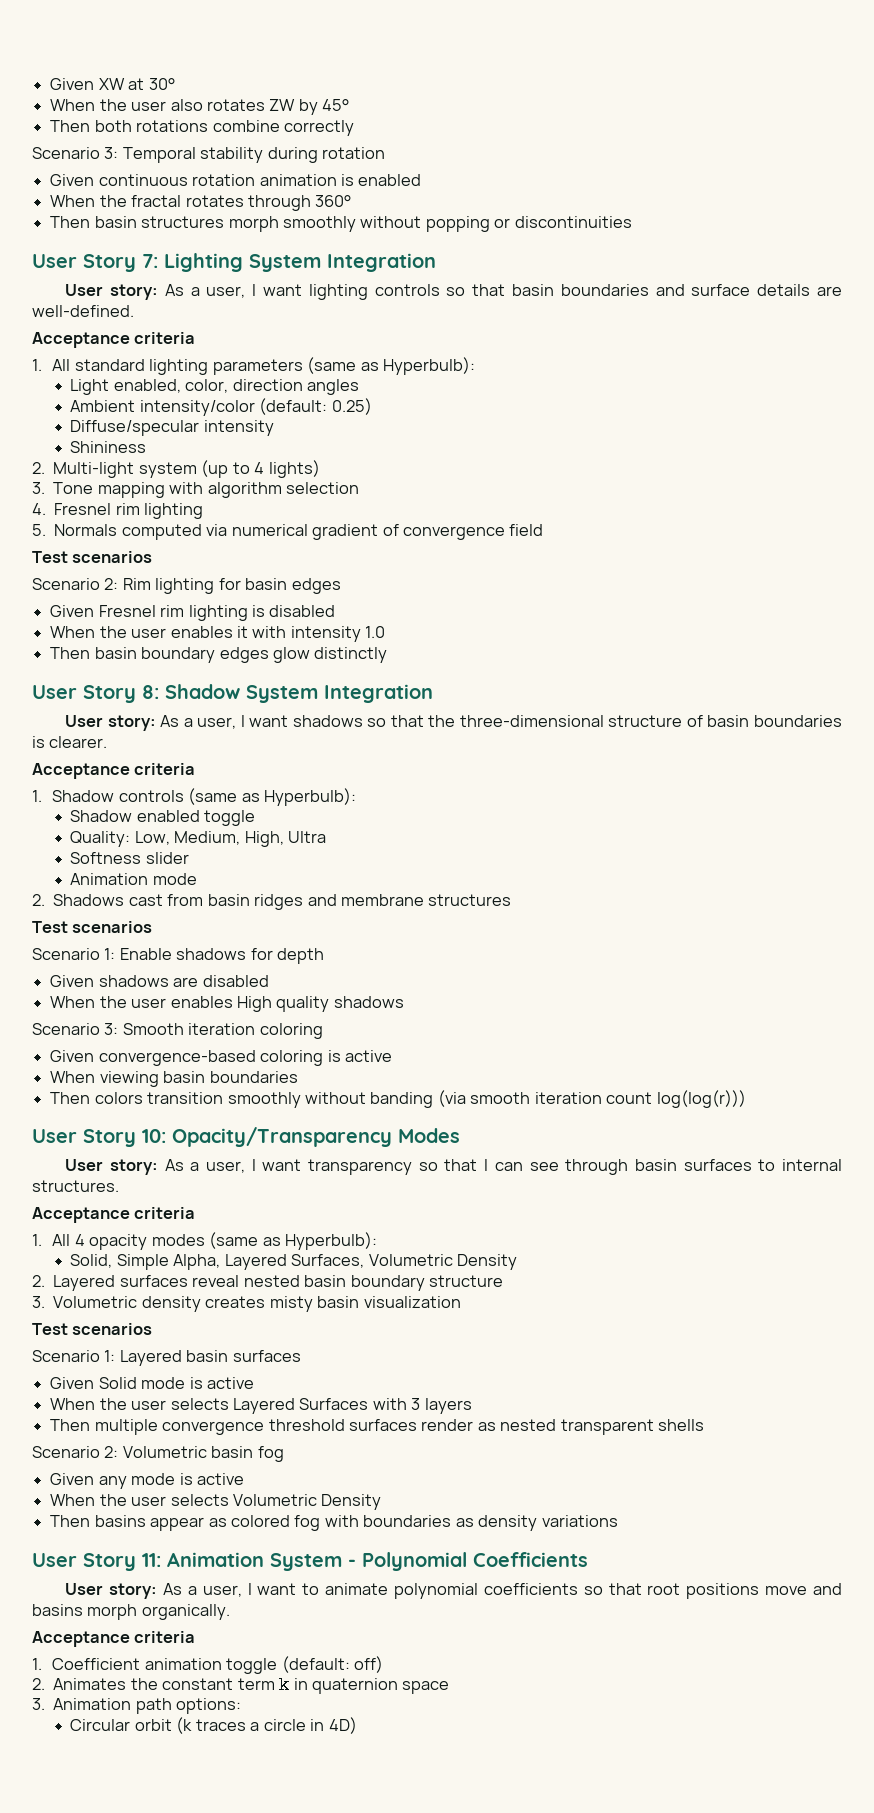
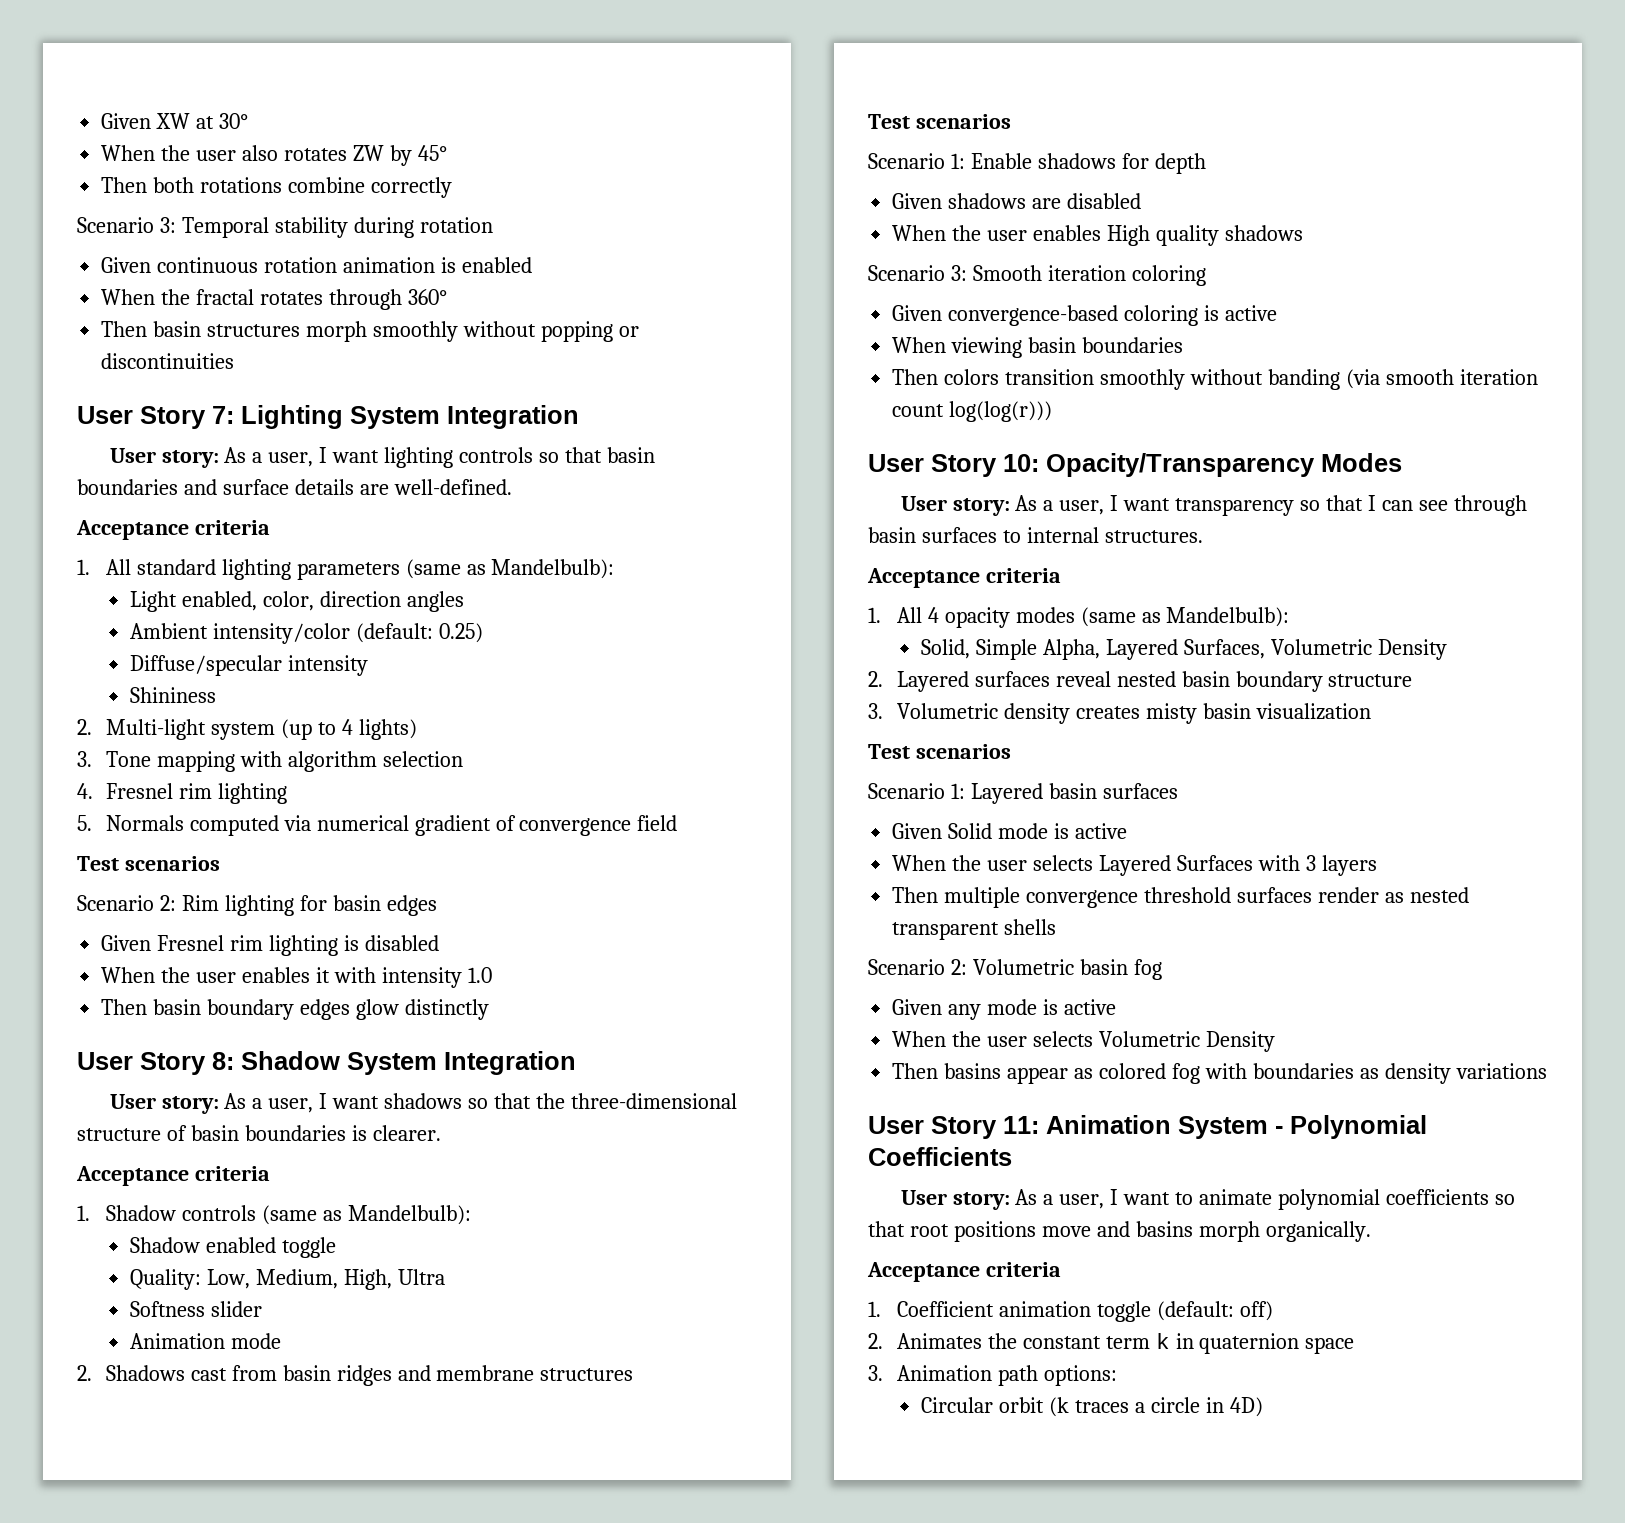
- 1. All standard lighting parameters (same as Hyperbulb):
+ 1. All standard lighting parameters (same as Mandelbulb):
- 1. Shadow controls (same as Hyperbulb):
+ 1. Shadow controls (same as Mandelbulb):
- 1. All 4 opacity modes (same as Hyperbulb):
+ 1. All 4 opacity modes (same as Mandelbulb):

